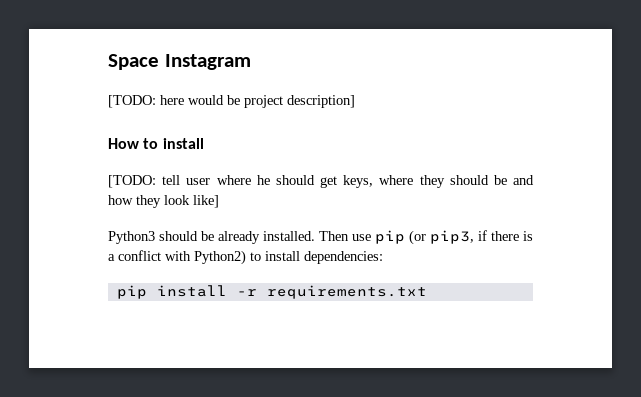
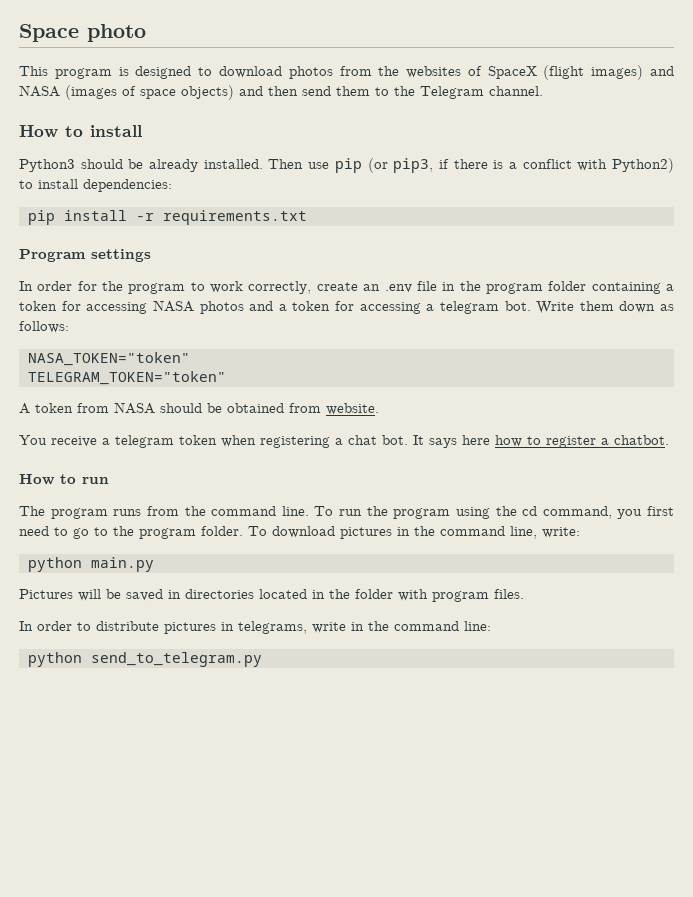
- Space Instagram
- [TODO: here would be project description]
+ Space photo
+ This program is designed to download photos from the websites of SpaceX (flight images) and NASA (images of space objects) and then send them to the Telegram channel.
  How to install
- [TODO: tell user where he should get keys, where they should be and how they look like]
+ Program settings
+ In order for the program to work correctly, create an .env file in the program folder containing a token for accessing NASA photos and a token for accessing a telegram bot. Write them down as follows:
+ NASA_TOKEN="token"
+ TELEGRAM_TOKEN="token"
+ A token from NASA should be obtained from website.
+ You receive a telegram token when registering a chat bot. It says here how to register a chatbot.
+ How to run
+ The program runs from the command line. To run the program using the cd command, you first need to go to the program folder. To download pictures in the command line, write:
+ python main.py
+ Pictures will be saved in directories located in the folder with program files.
+ In order to distribute pictures in telegrams, write in the command line:
+ python send_to_telegram.py

